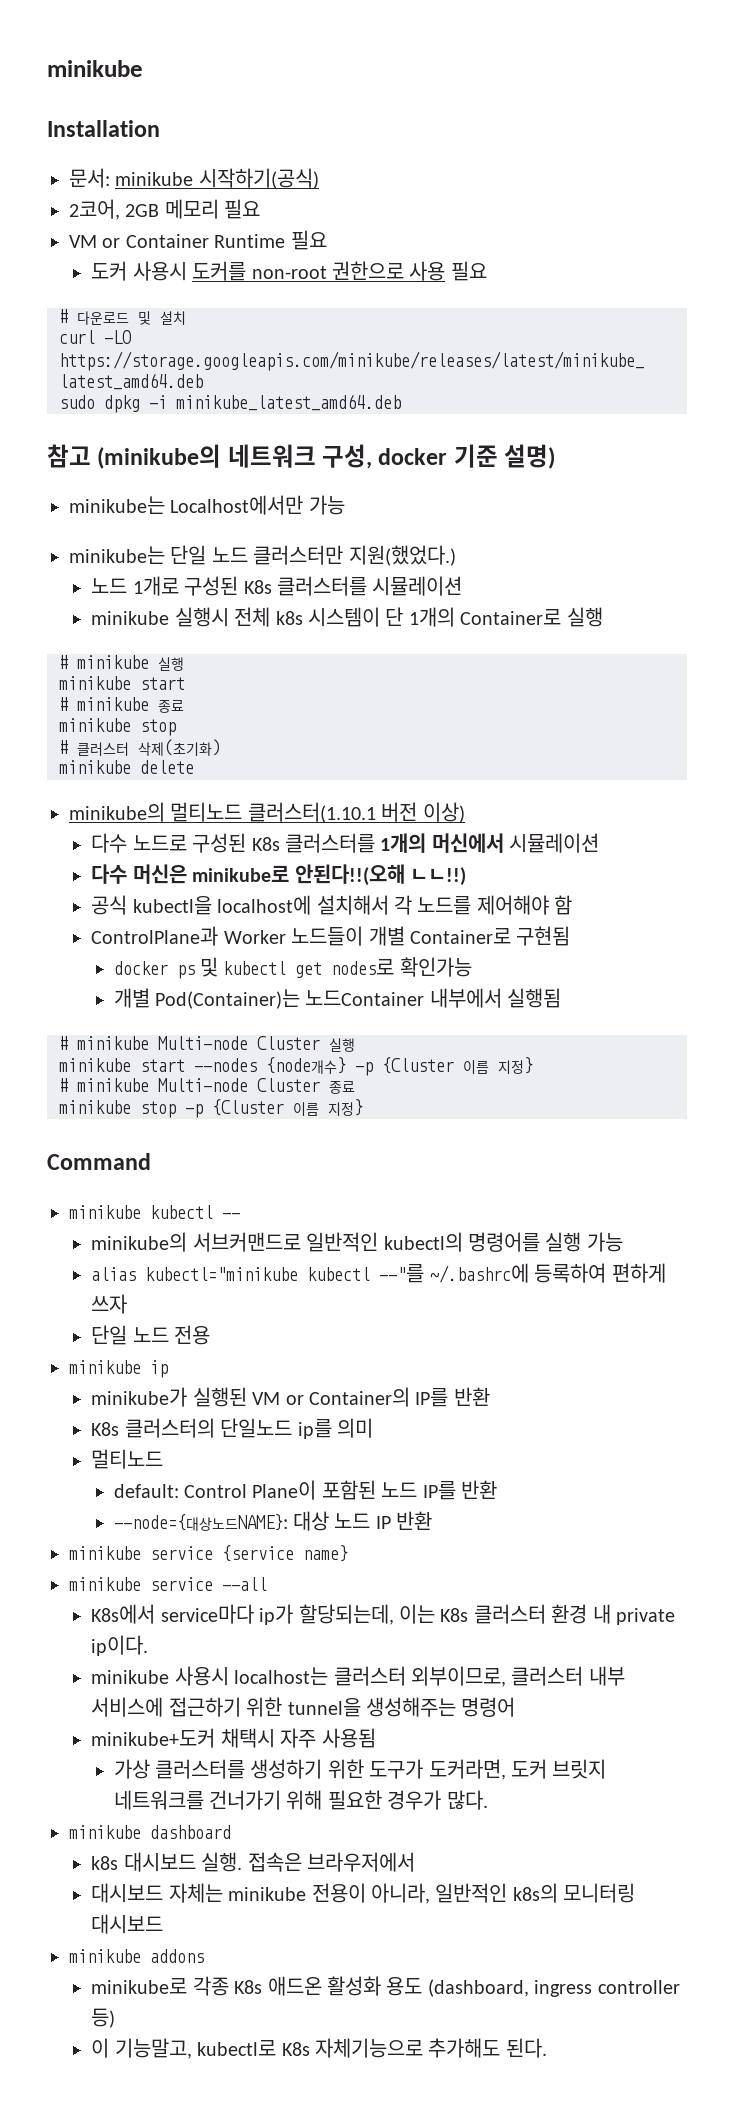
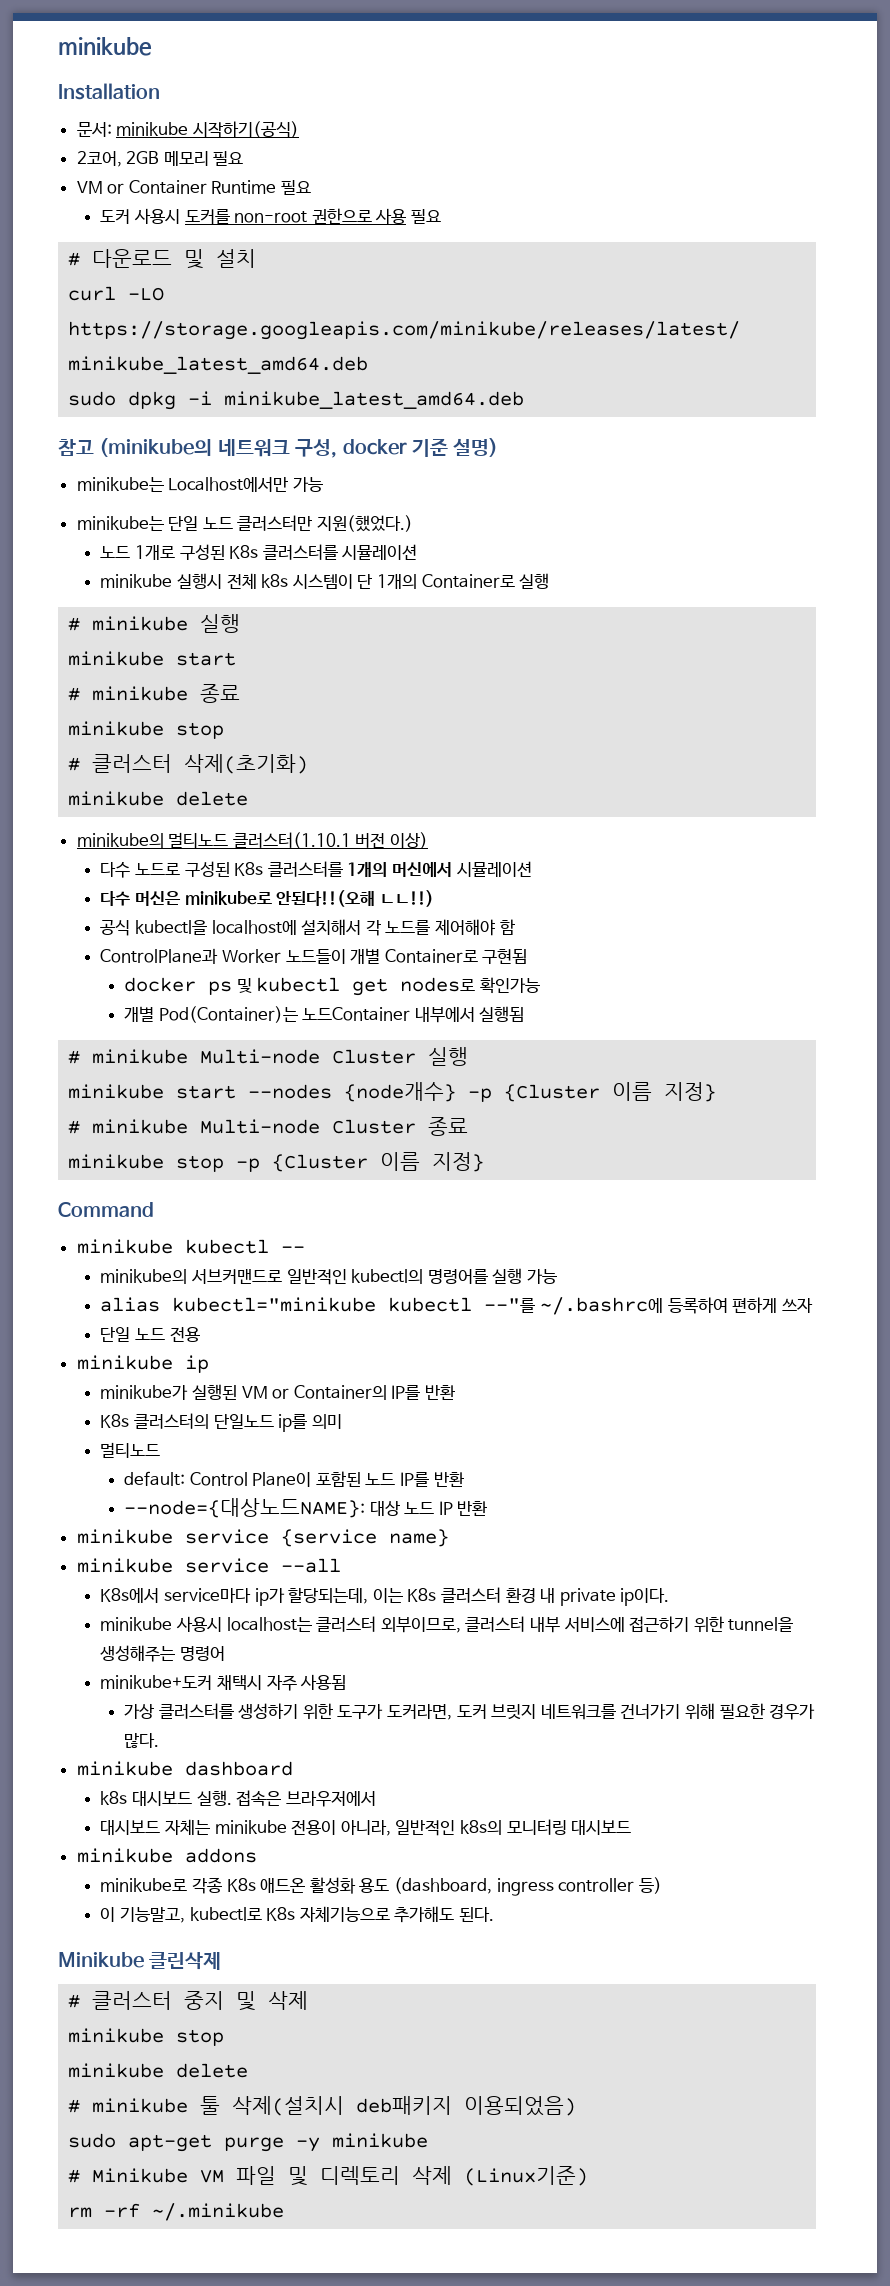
+ Minikube 클린삭제
+ # 클러스터 중지 및 삭제
+ minikube stop
+ minikube delete
+ # minikube 툴 삭제(설치시 deb패키지 이용되었음)
+ sudo apt-get purge -y minikube
+ # Minikube VM 파일 및 디렉토리 삭제 (Linux기준)
+ rm -rf ~/.minikube

